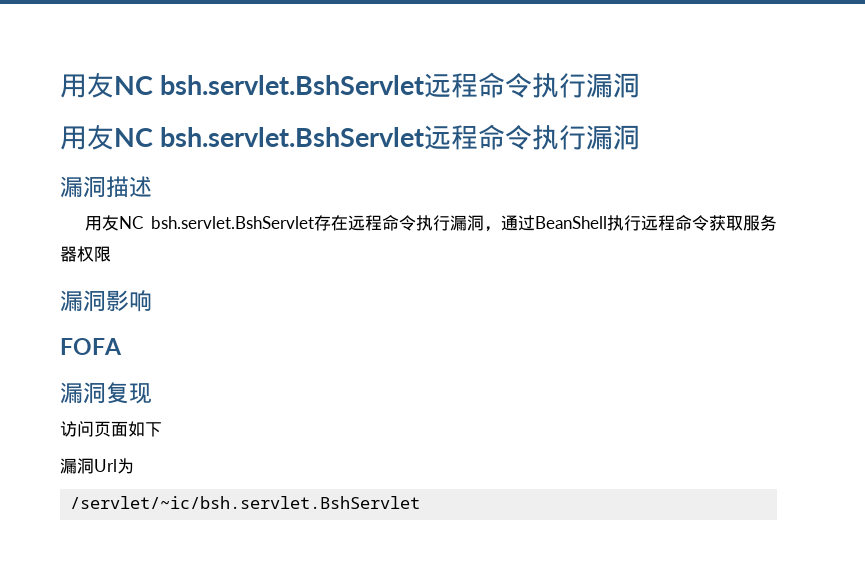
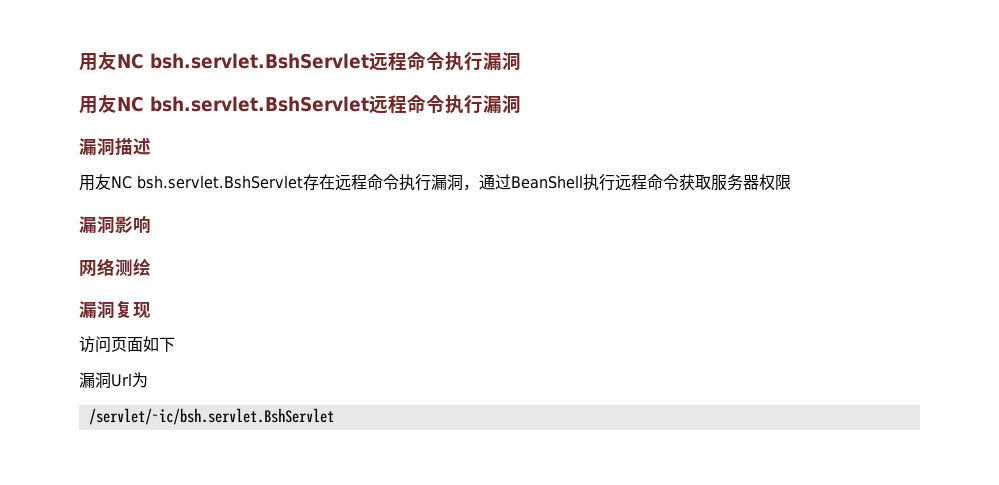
- FOFA
+ 网络测绘

